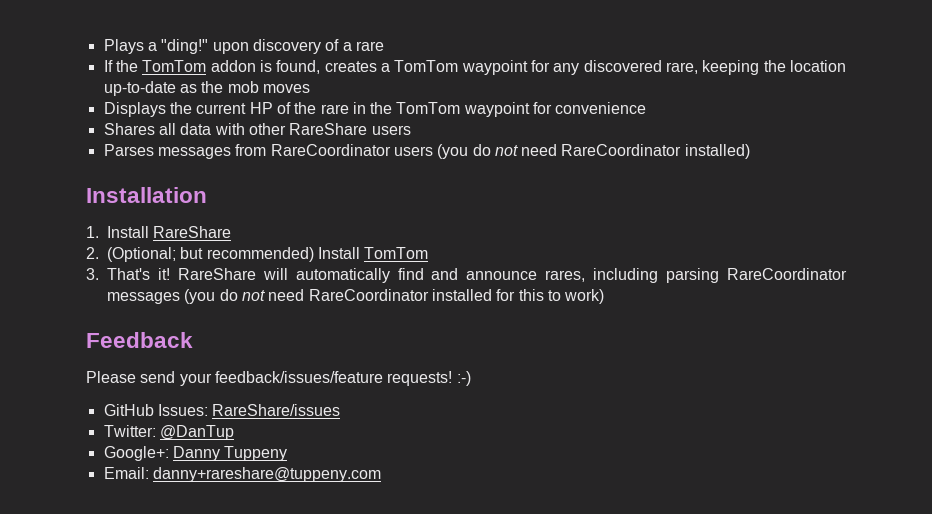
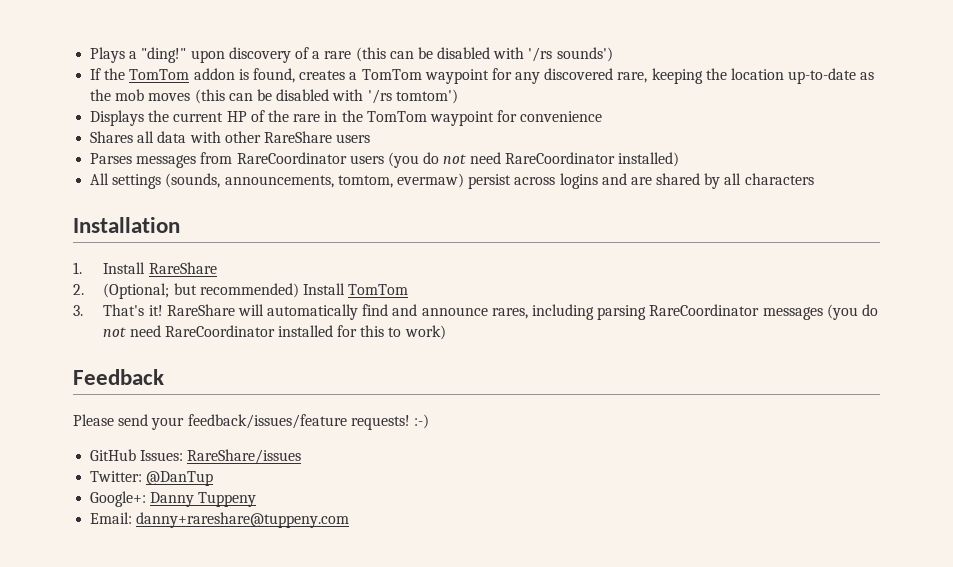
- Plays a "ding!" upon discovery of a rare
+ Plays a "ding!" upon discovery of a rare (this can be disabled with '/rs sounds')
- If the TomTom addon is found, creates a TomTom waypoint for any discovered rare, keeping the location up-to-date as the mob moves
+ If the TomTom addon is found, creates a TomTom waypoint for any discovered rare, keeping the location up-to-date as the mob moves (this can be disabled with '/rs tomtom')
+ All settings (sounds, announcements, tomtom, evermaw) persist across logins and are shared by all characters

